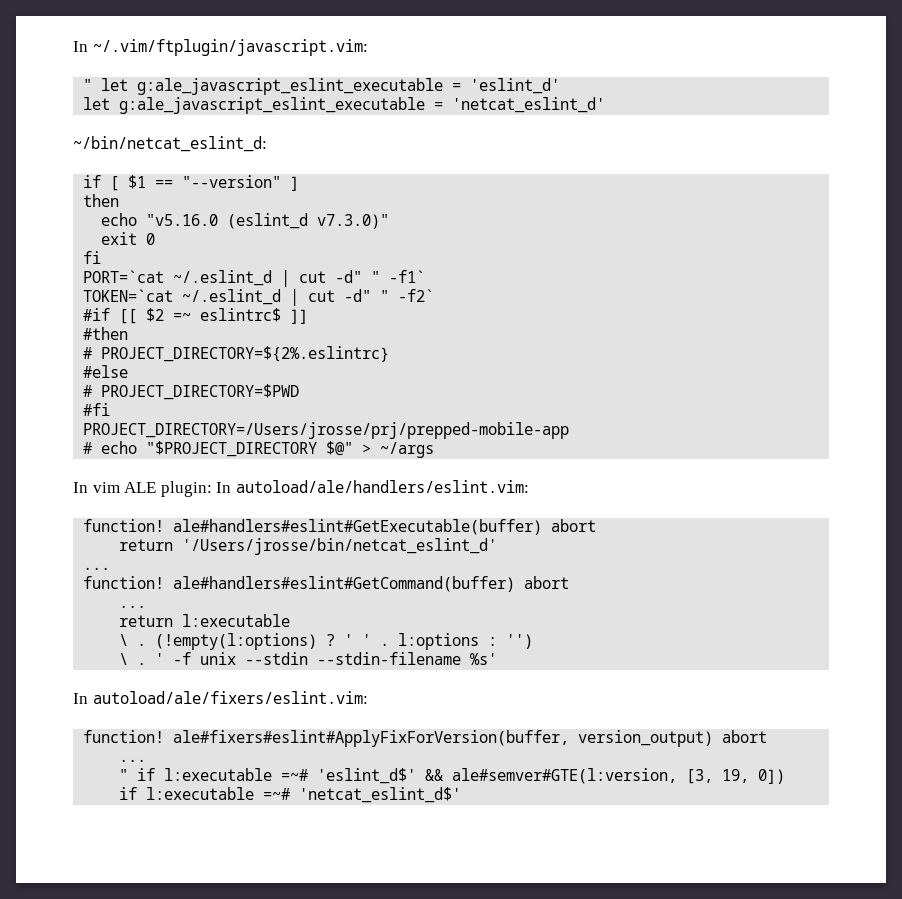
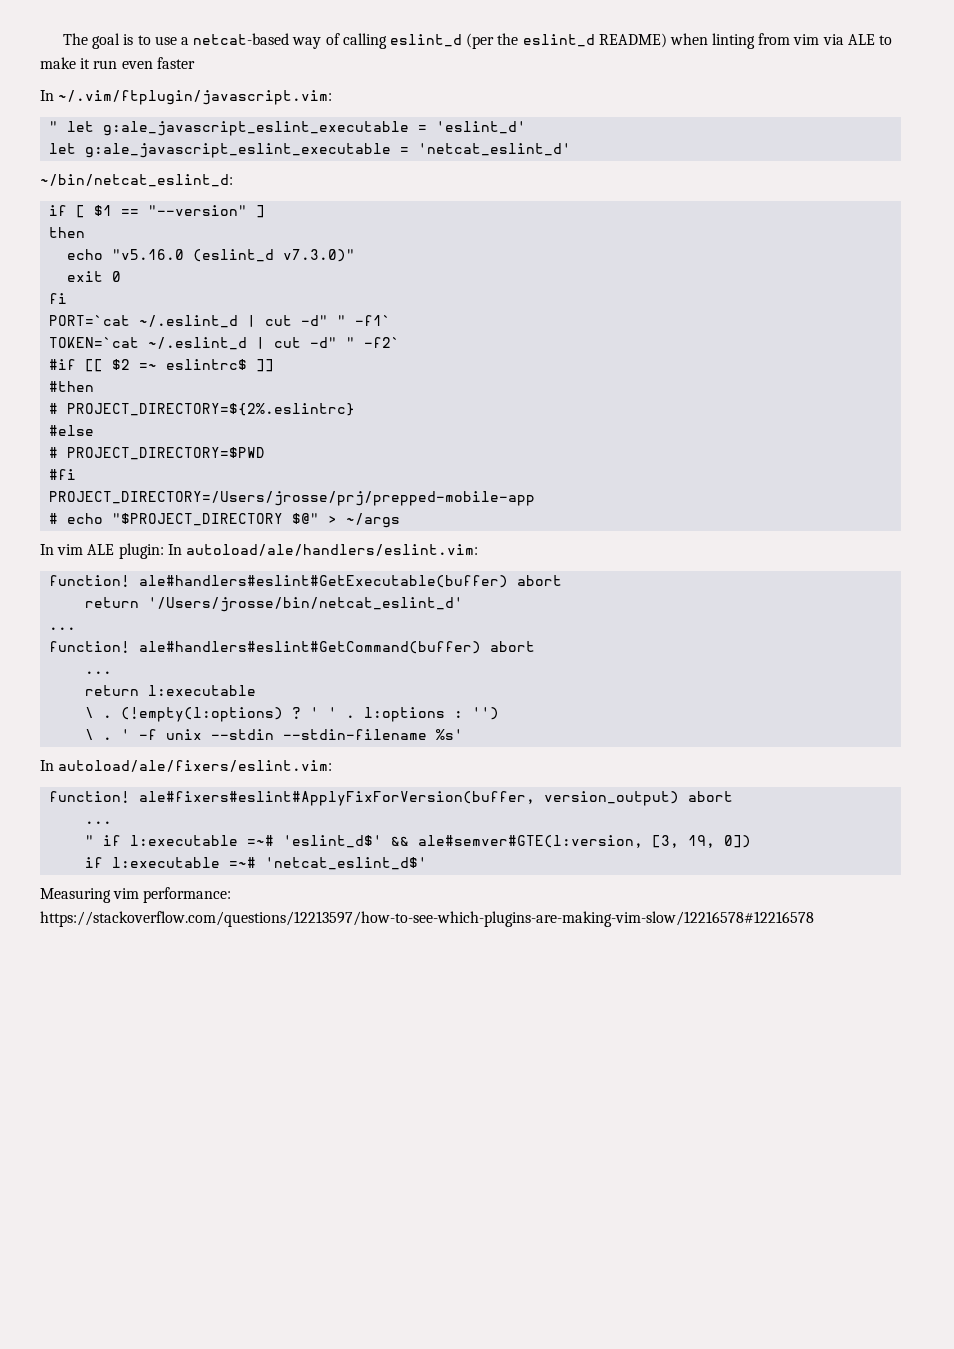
+ The goal is to use a netcat-based way of calling eslint_d (per the eslint_d README) when linting from vim via ALE to make it run even faster
+ Measuring vim performance: https://stackoverflow.com/questions/12213597/how-to-see-which-plugins-are-making-vim-slow/12216578#12216578

